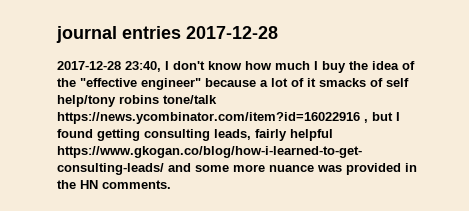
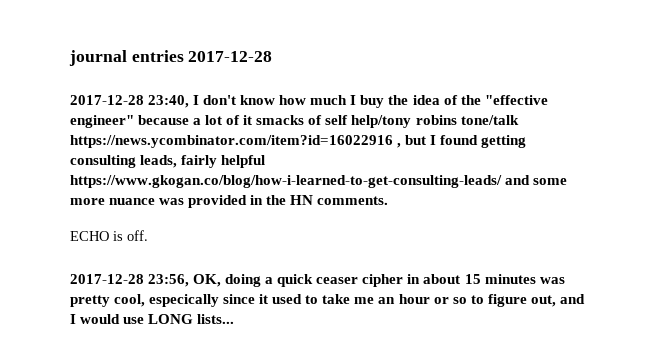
+ ECHO is off.
+ 2017-12-28 23:56, OK, doing a quick ceaser cipher in about 15 minutes was pretty cool, especically since it used to take me an hour or so to figure out, and I would use LONG lists...

